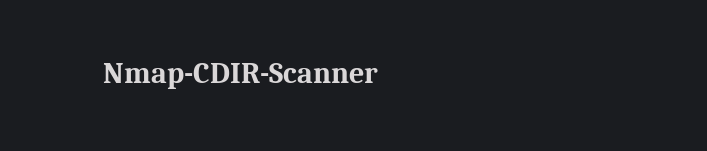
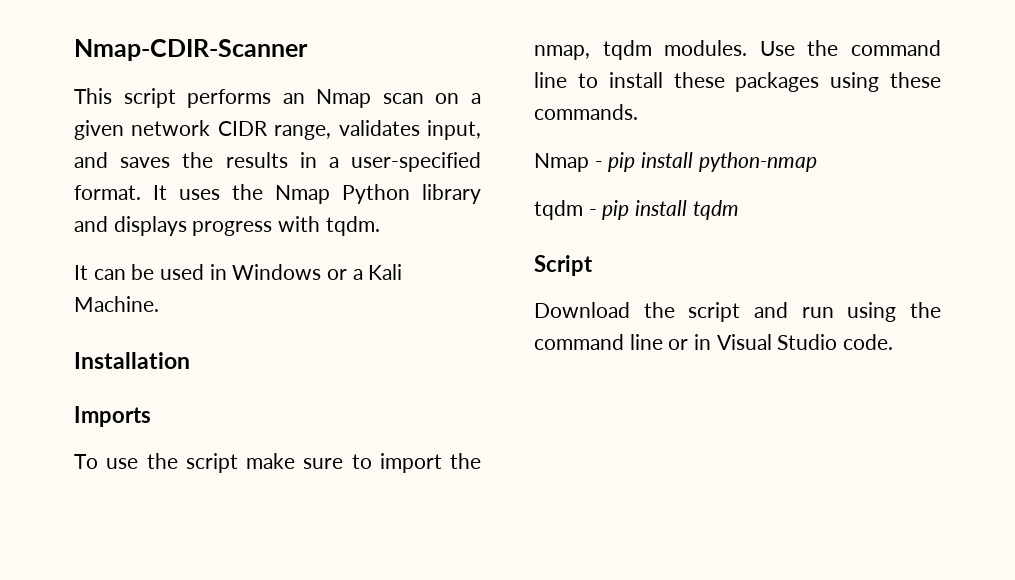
+ This script performs an Nmap scan on a given network CIDR range, validates input, and saves the results in a user-specified format. It uses the Nmap Python library and displays progress with tqdm.
+ It can be used in Windows or a Kali Machine.
+ Installation
+ Imports
+ To use the script make sure to import the nmap, tqdm modules. Use the command line to install these packages using these commands.
+ Nmap - pip install python-nmap
+ tqdm - pip install tqdm
+ Script
+ Download the script and run using the command line or in Visual Studio code.

